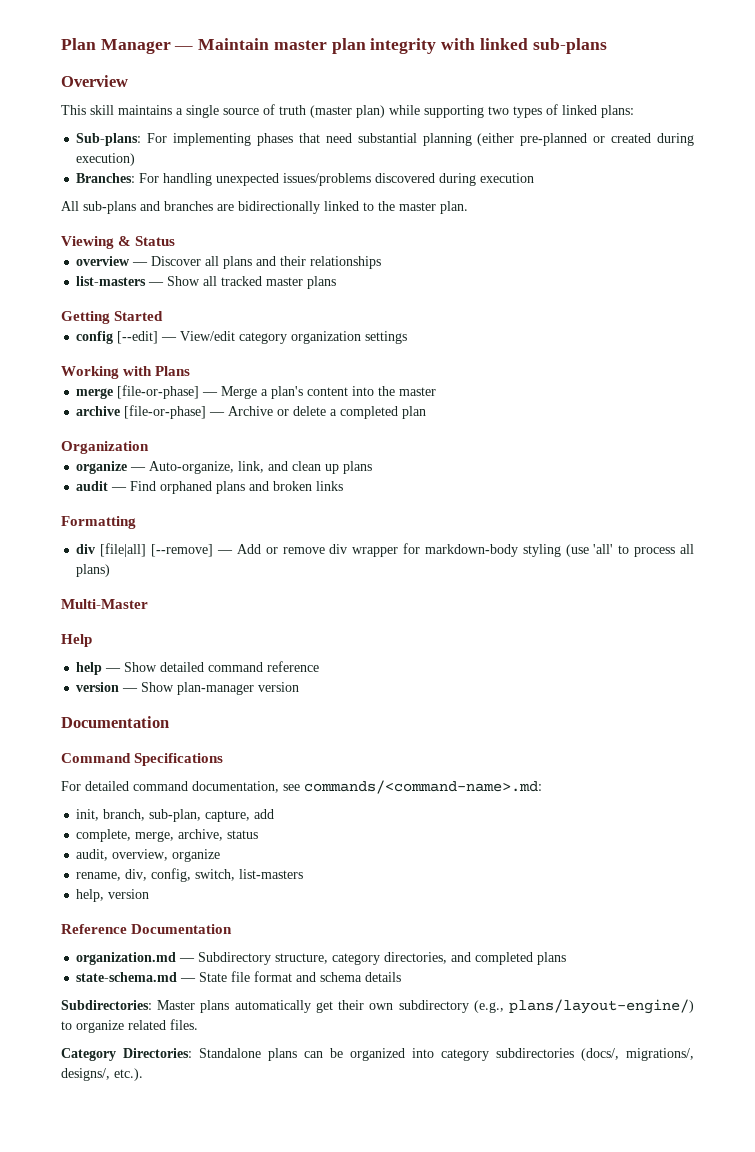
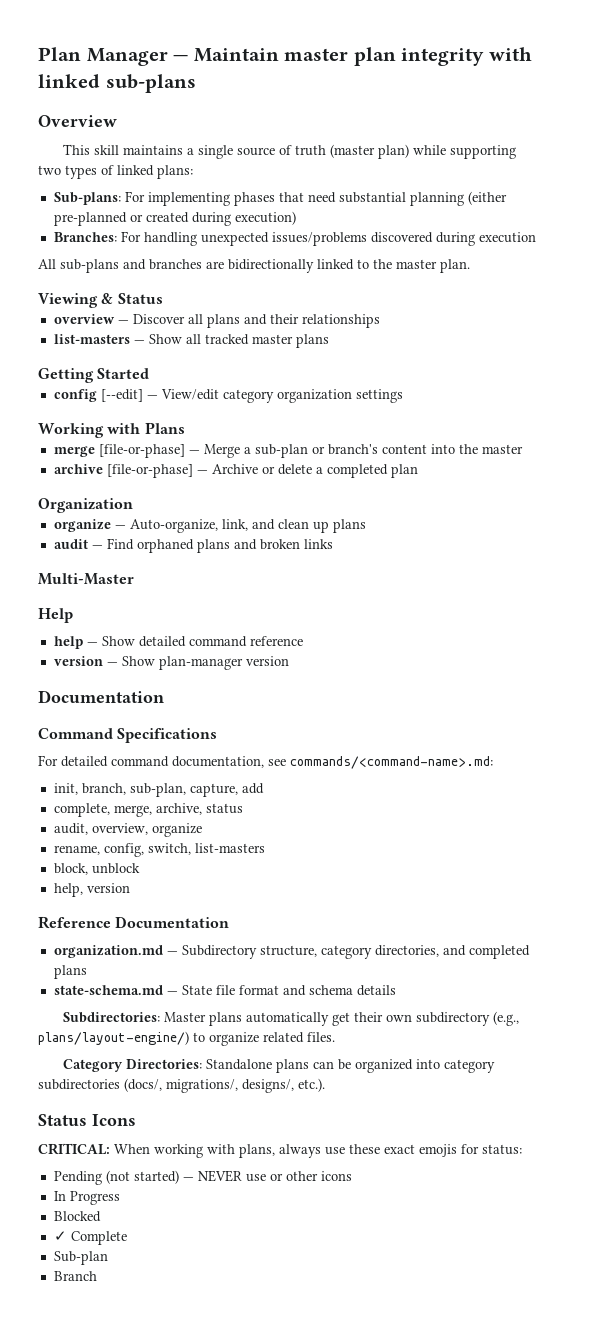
- merge [file-or-phase] — Merge a plan's content into the master
+ merge [file-or-phase] — Merge a sub-plan or branch's content into the master
- Formatting
- div [file|all] [--remove] — Add or remove div wrapper for markdown-body styling (use 'all' to process all plans)
- rename, div, config, switch, list-masters
+ rename, config, switch, list-masters
+ block, unblock
+ Status Icons
+ CRITICAL: When working with plans, always use these exact emojis for status:
+ Pending (not started) — NEVER use or other icons
+ In Progress
+ Blocked
+ ✓ Complete
+ Sub-plan
+ Branch

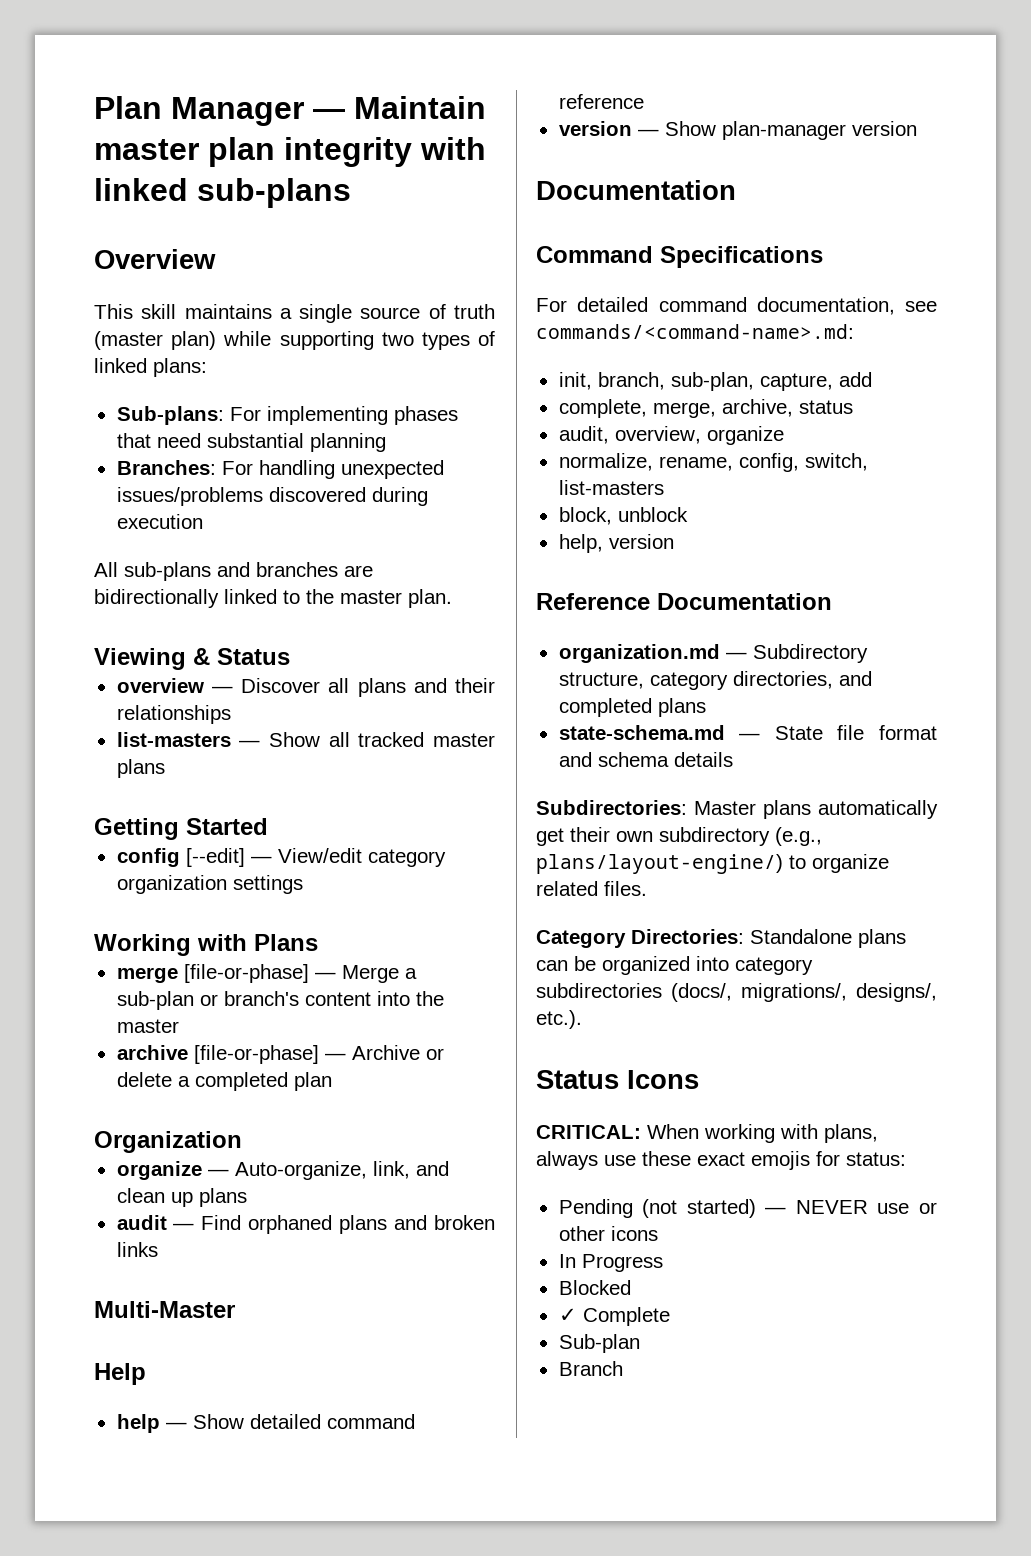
- Sub-plans: For implementing phases that need substantial planning (either pre-planned or created during execution)
+ Sub-plans: For implementing phases that need substantial planning
- rename, config, switch, list-masters
+ normalize, rename, config, switch, list-masters

